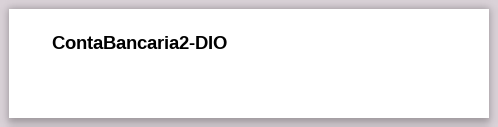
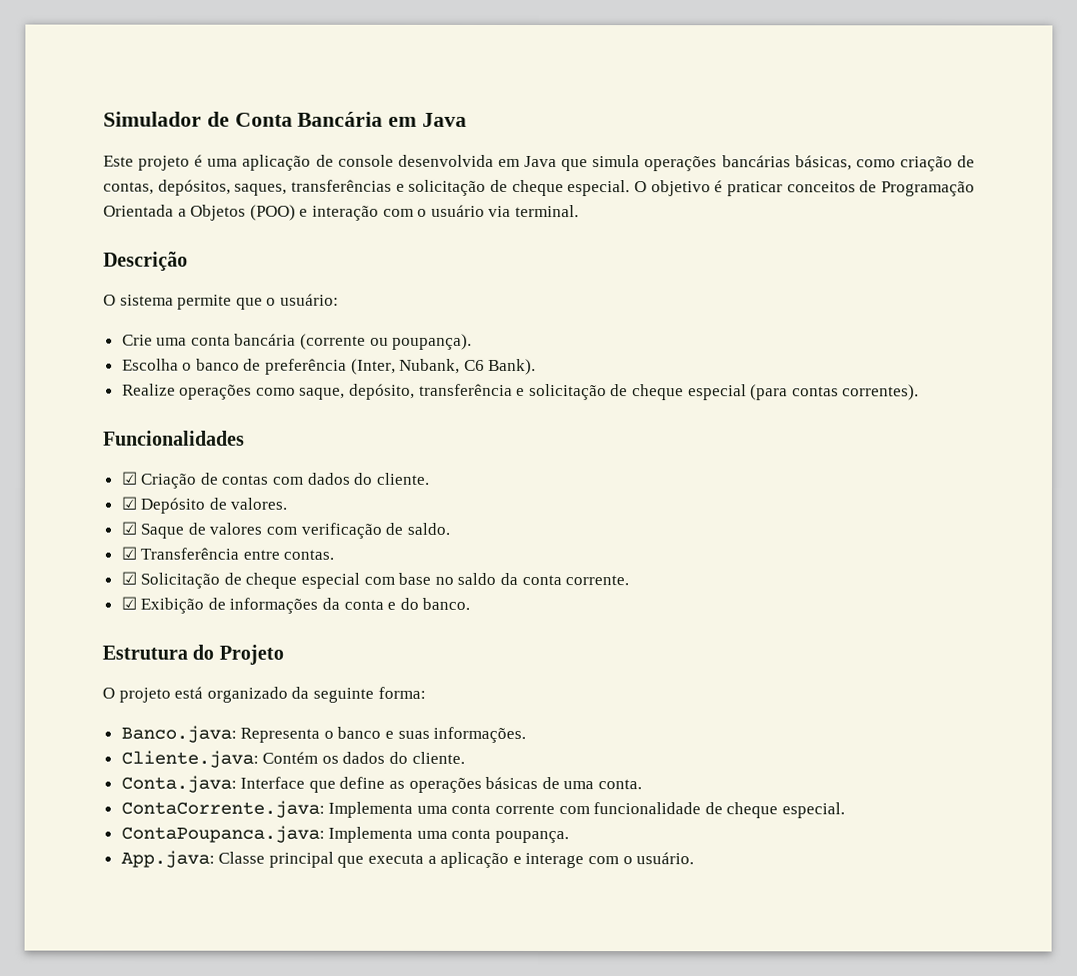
- ContaBancaria2-DIO
+ Simulador de Conta Bancária em Java
+ Este projeto é uma aplicação de console desenvolvida em Java que simula operações bancárias básicas, como criação de contas, depósitos, saques, transferências e solicitação de cheque especial. O objetivo é praticar conceitos de Programação Orientada a Objetos (POO) e interação com o usuário via terminal.
+ Descrição
+ O sistema permite que o usuário:
+ Crie uma conta bancária (corrente ou poupança).
+ Escolha o banco de preferência (Inter, Nubank, C6 Bank).
+ Realize operações como saque, depósito, transferência e solicitação de cheque especial (para contas correntes).
+ Funcionalidades
+ ☑ Criação de contas com dados do cliente.
+ ☑ Depósito de valores.
+ ☑ Saque de valores com verificação de saldo.
+ ☑ Transferência entre contas.
+ ☑ Solicitação de cheque especial com base no saldo da conta corrente.
+ ☑ Exibição de informações da conta e do banco.
+ Estrutura do Projeto
+ O projeto está organizado da seguinte forma:
+ Banco.java: Representa o banco e suas informações.
+ Cliente.java: Contém os dados do cliente.
+ Conta.java: Interface que define as operações básicas de uma conta.
+ ContaCorrente.java: Implementa uma conta corrente com funcionalidade de cheque especial.
+ ContaPoupanca.java: Implementa uma conta poupança.
+ App.java: Classe principal que executa a aplicação e interage com o usuário.

